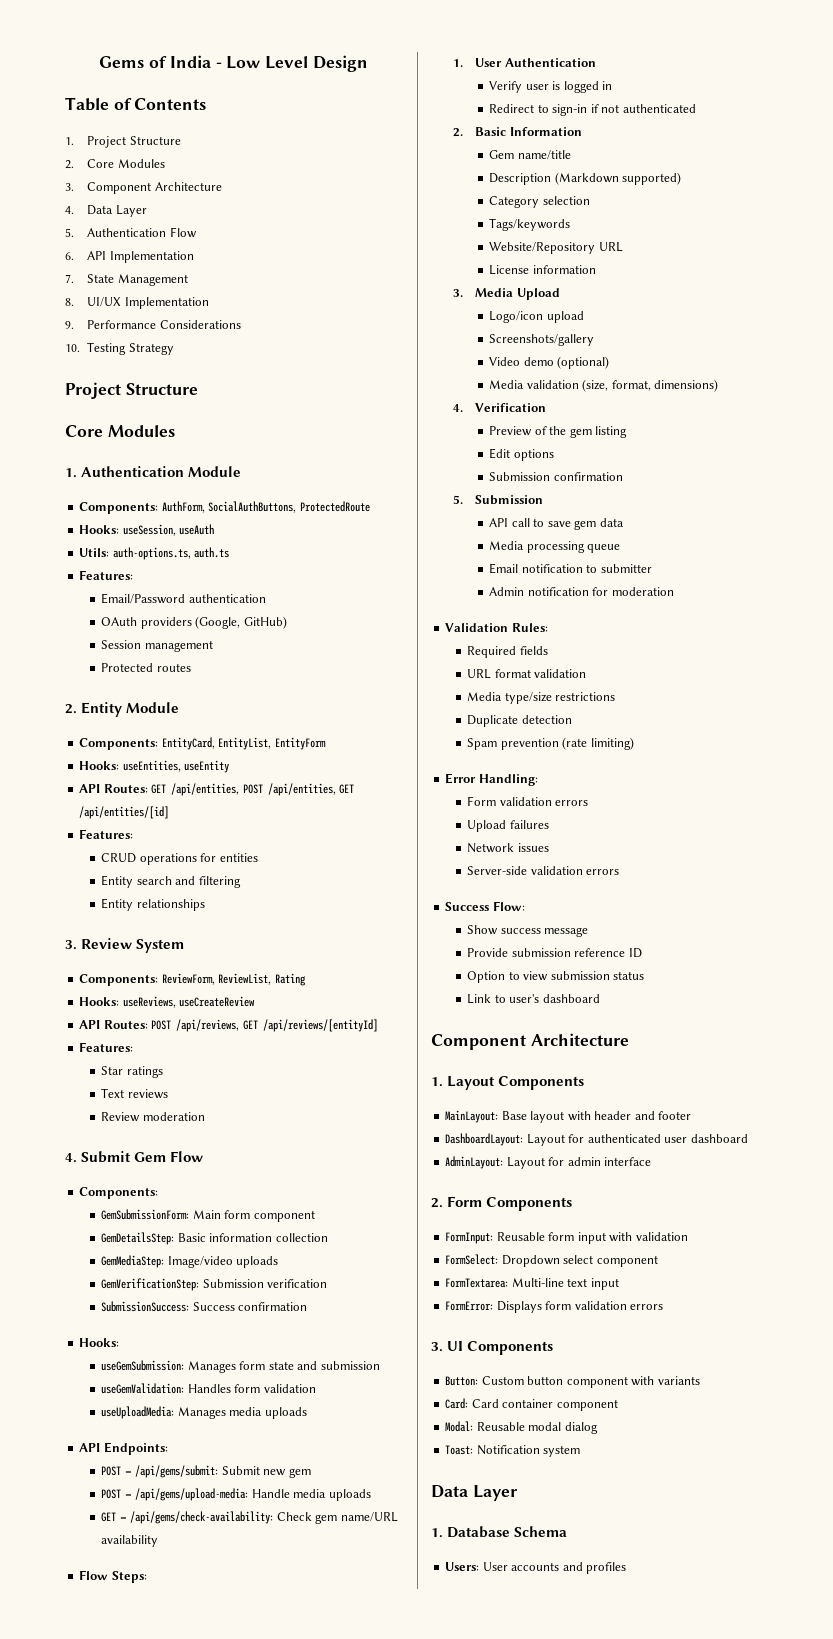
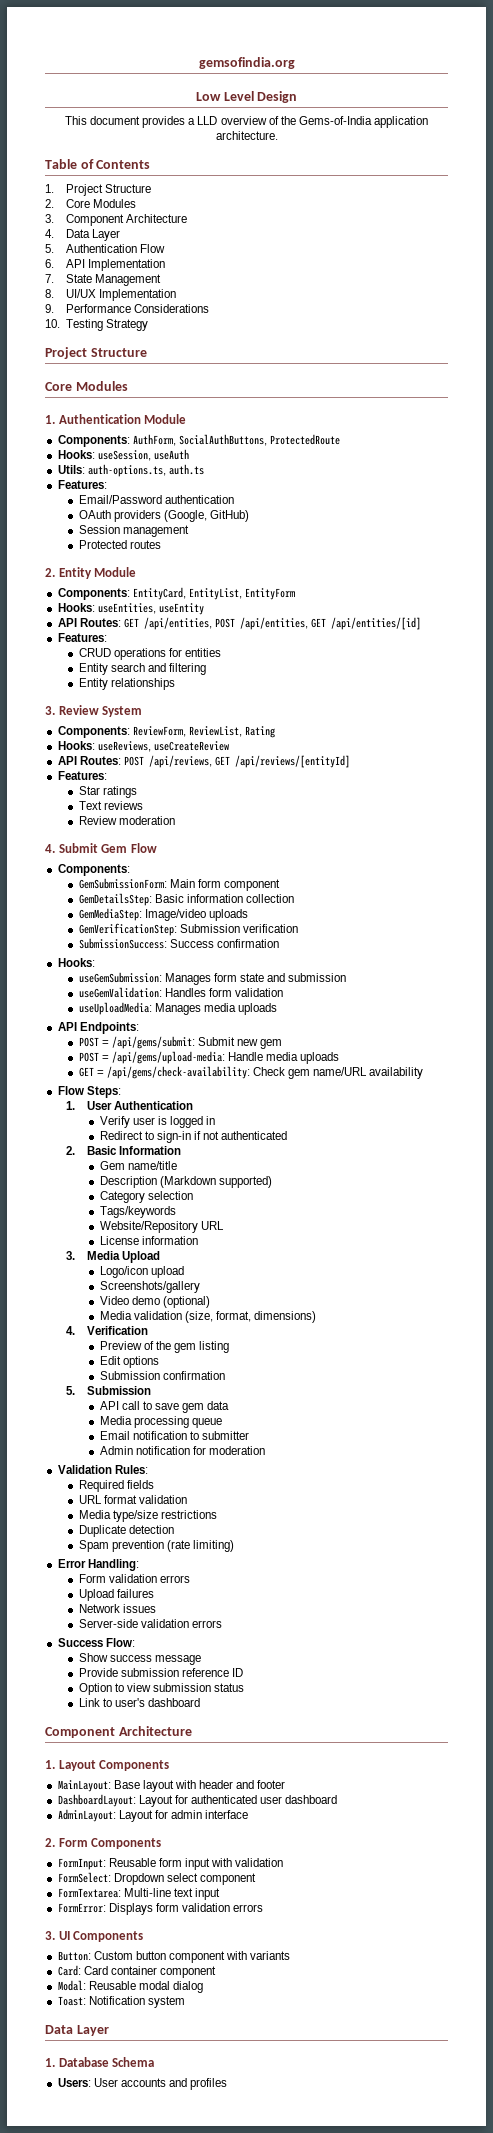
- Gems of India - Low Level Design
+ gemsofindia.org
+ Low Level Design
+ This document provides a LLD overview of the Gems-of-India application architecture.

